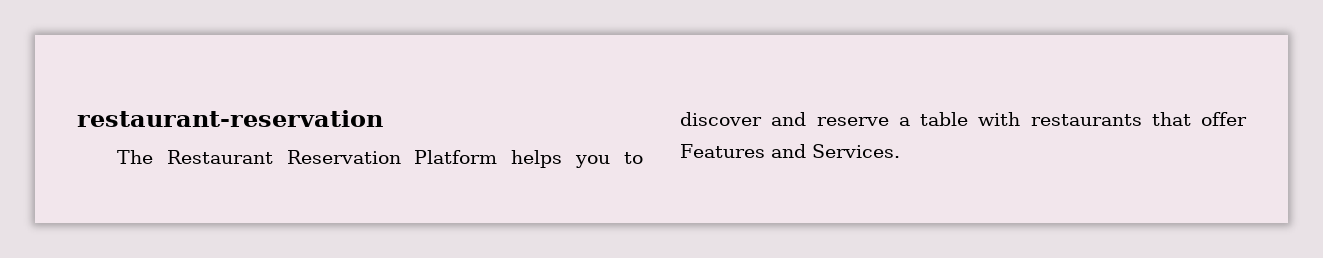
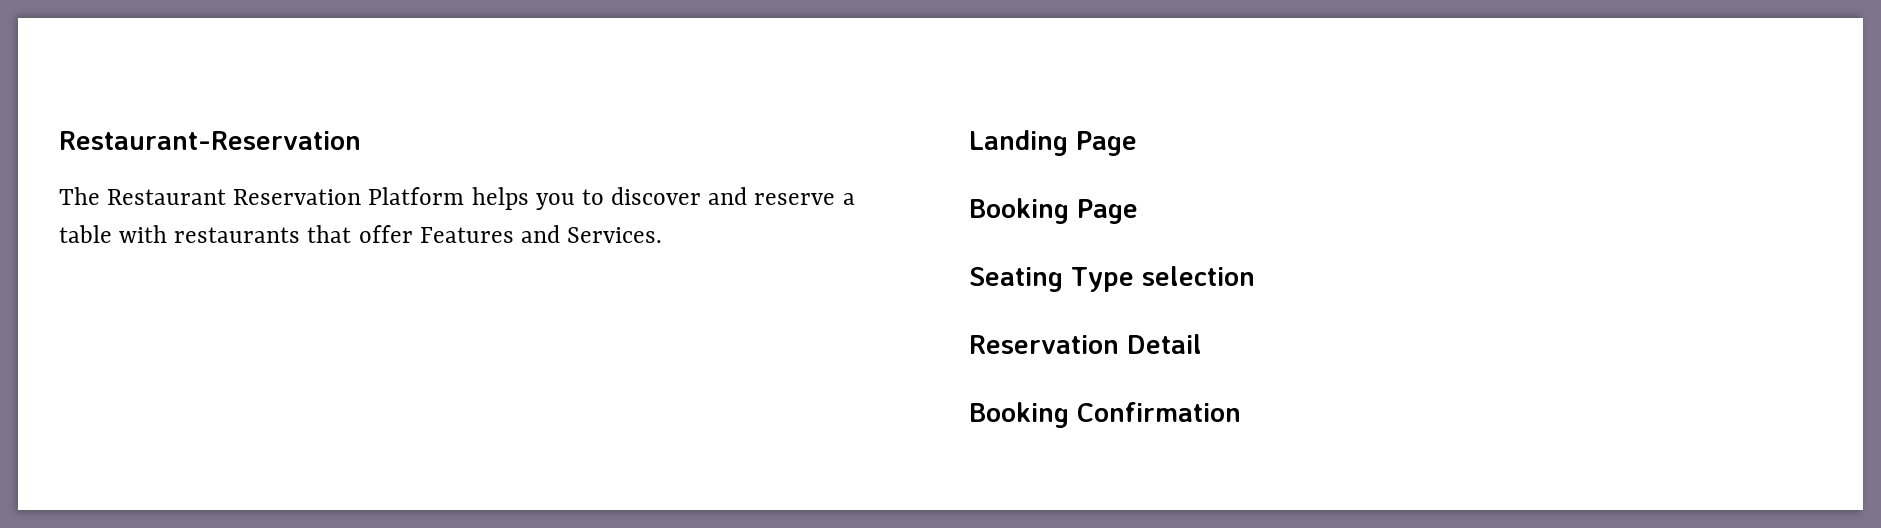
- restaurant-reservation
+ Restaurant-Reservation
+ Landing Page
+ Booking Page
+ Seating Type selection
+ Reservation Detail
+ Booking Confirmation

